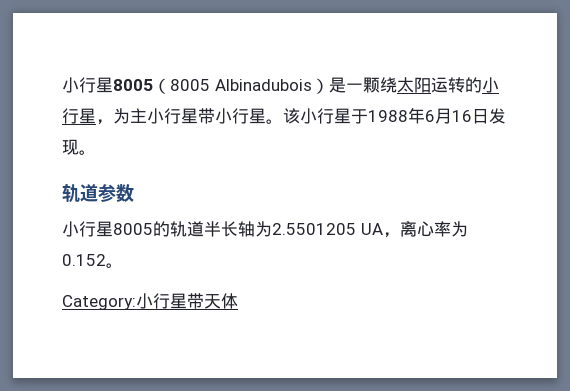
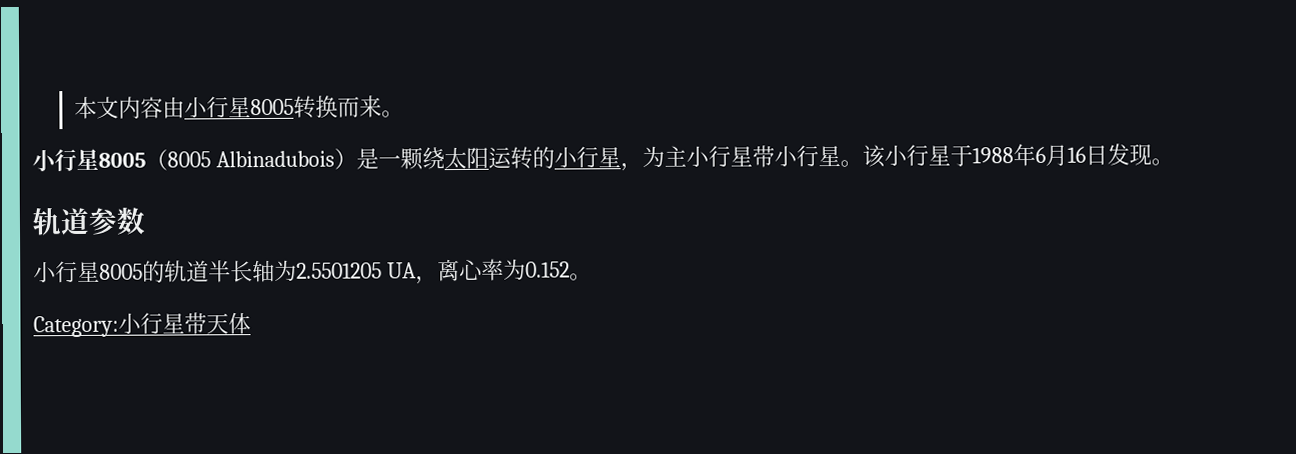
+ 本文内容由小行星8005转换而来。

